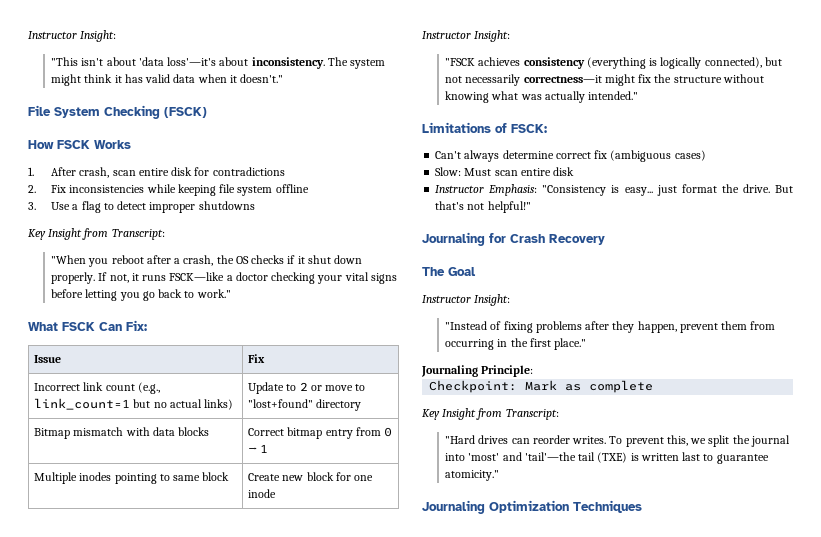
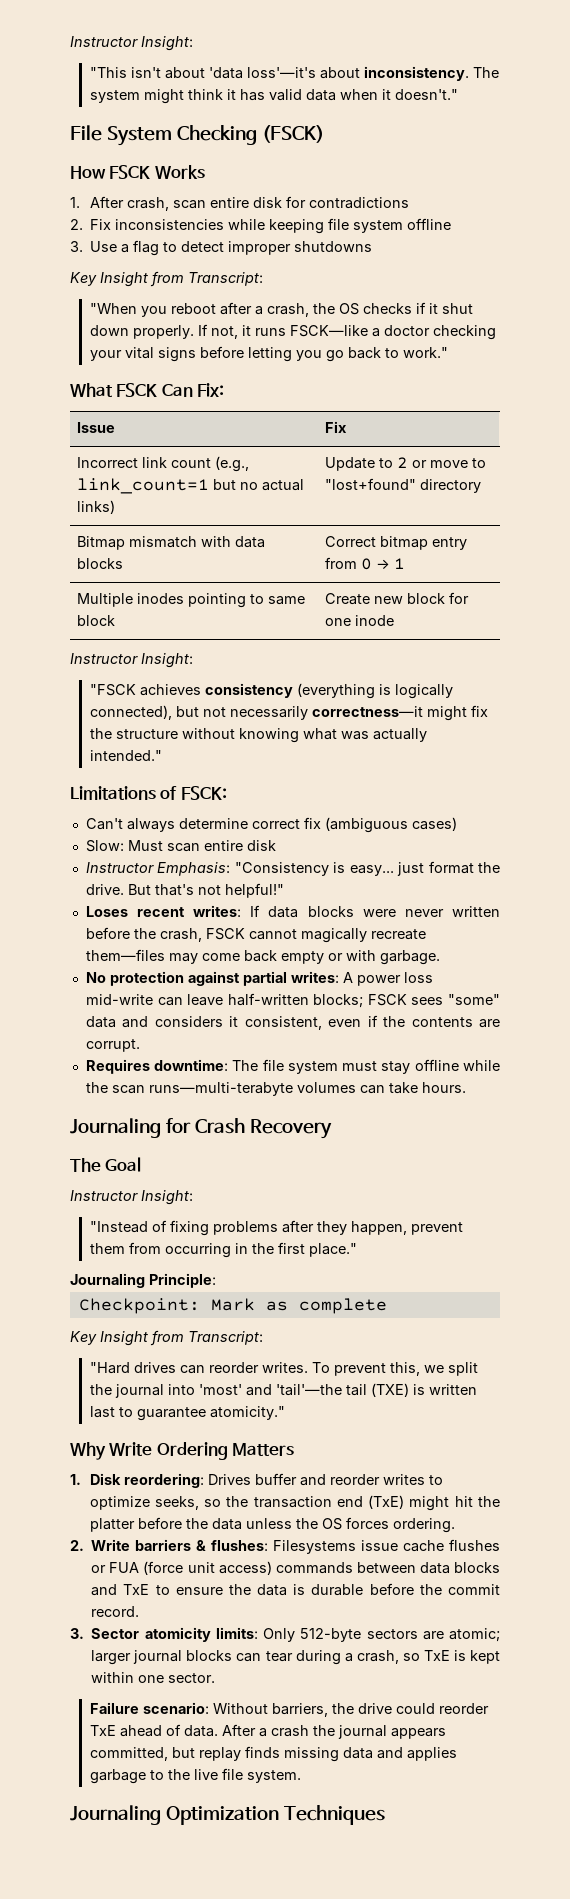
+ Loses recent writes: If data blocks were never written before the crash, FSCK cannot magically recreate them—files may come back empty or with garbage.
+ No protection against partial writes: A power loss mid-write can leave half-written blocks; FSCK sees "some" data and considers it consistent, even if the contents are corrupt.
+ Requires downtime: The file system must stay offline while the scan runs—multi-terabyte volumes can take hours.
+ Why Write Ordering Matters
+ 1. Disk reordering: Drives buffer and reorder writes to optimize seeks, so the transaction end (TxE) might hit the platter before the data unless the OS forces ordering.
+ 2. Write barriers & flushes: Filesystems issue cache flushes or FUA (force unit access) commands between data blocks and TxE to ensure the data is durable before the commit record.
+ 3. Sector atomicity limits: Only 512-byte sectors are atomic; larger journal blocks can tear during a crash, so TxE is kept within one sector.
+ Failure scenario: Without barriers, the drive could reorder TxE ahead of data. After a crash the journal appears committed, but replay finds missing data and applies garbage to the live file system.

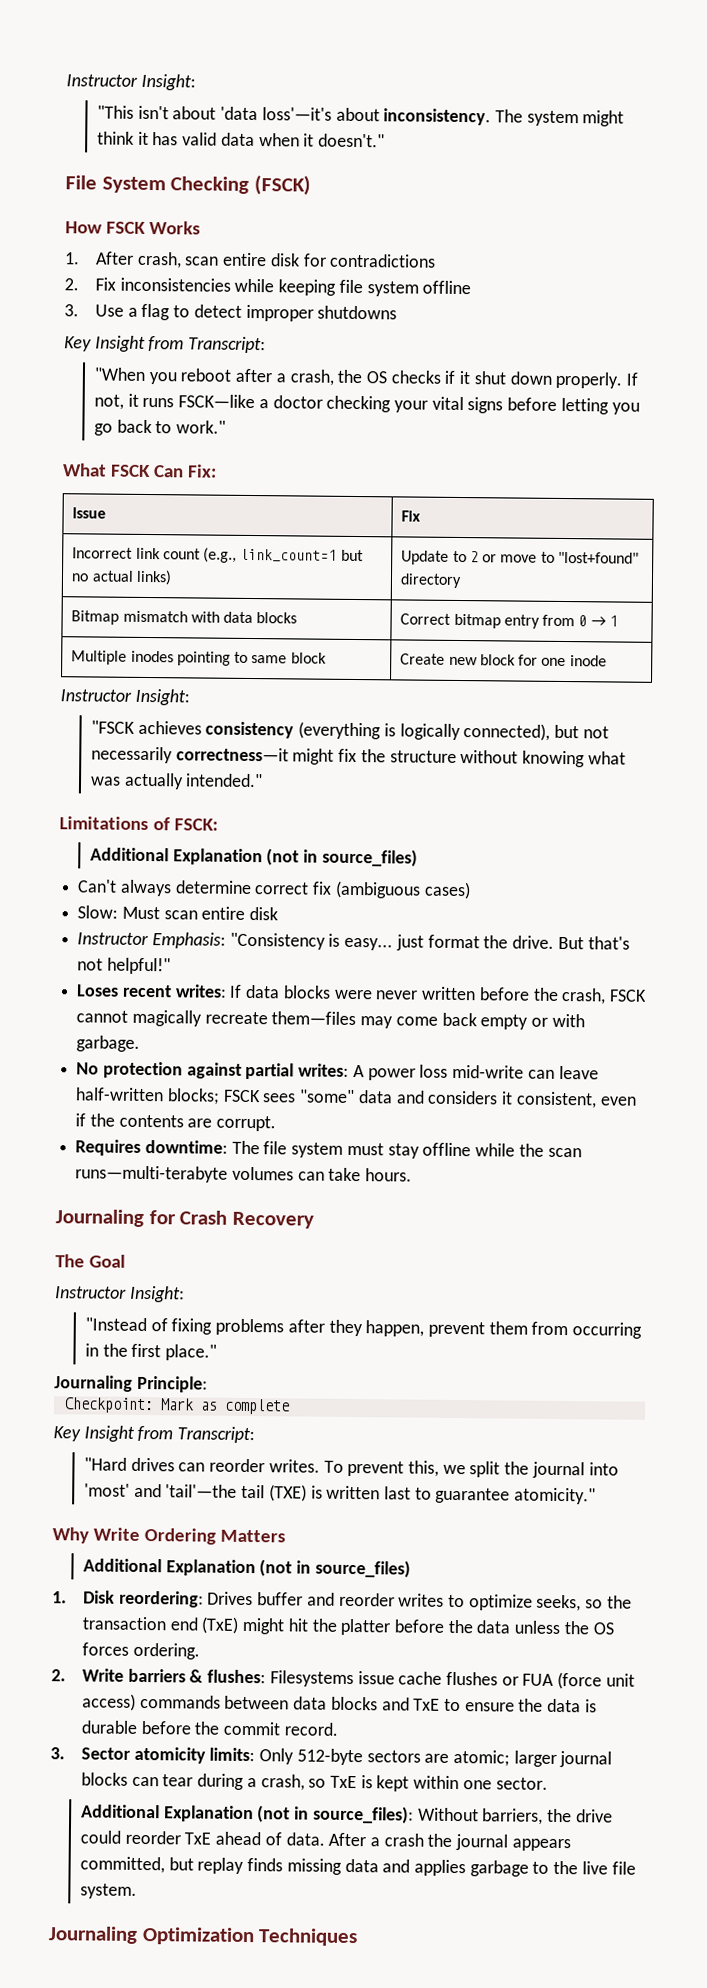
  Limitations of FSCK:
+ Additional Explanation (not in source_files)
  Why Write Ordering Matters
+ Additional Explanation (not in source_files)
- Failure scenario: Without barriers, the drive could reorder TxE ahead of data.
+ Additional Explanation (not in source_files): Without barriers, the drive could reorder TxE ahead of data.

